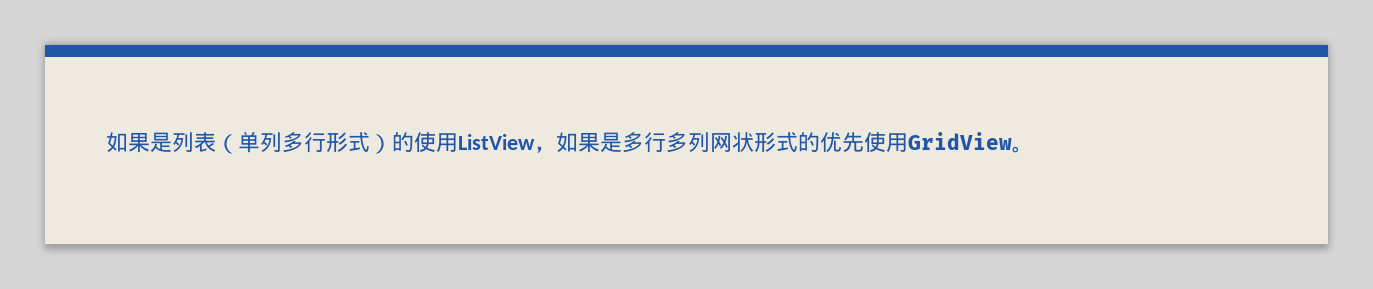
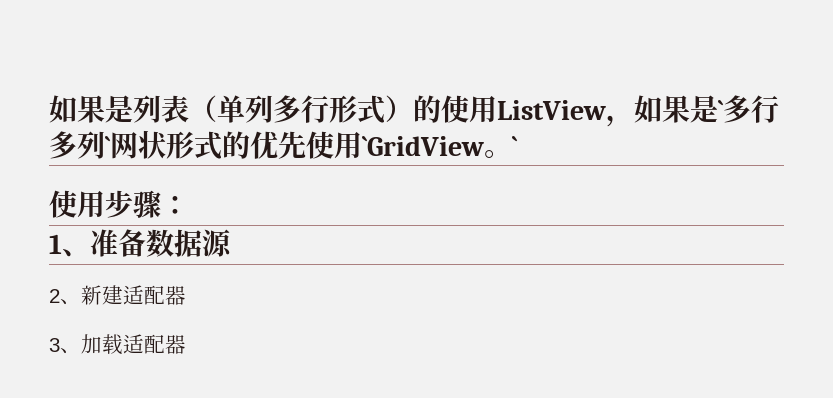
- 如果是列表（单列多行形式）的使用ListView，如果是多行多列网状形式的优先使用GridView。
+ 如果是列表（单列多行形式）的使用ListView，如果是`多行多列`网状形式的优先使用`GridView。`
+ 使用步骤：
+ 1、准备数据源
+ 2、新建适配器
+ 3、加载适配器

